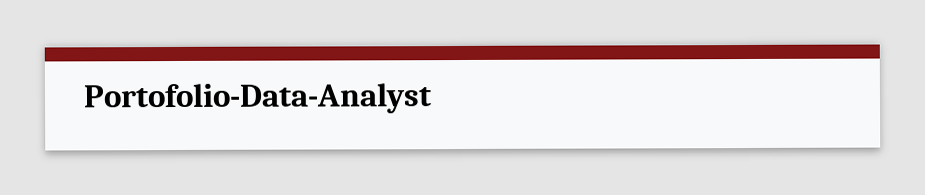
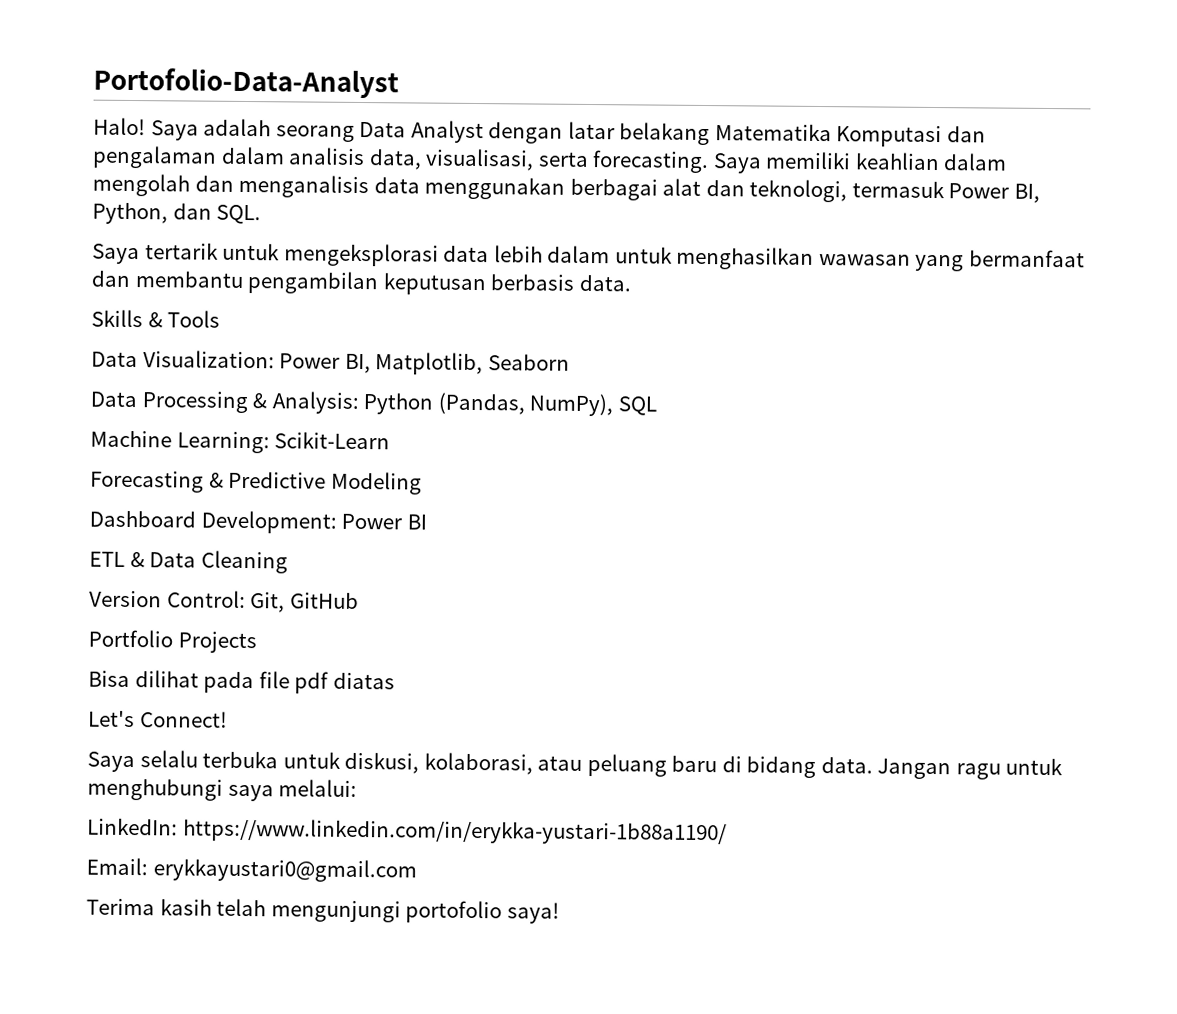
+ Halo! Saya adalah seorang Data Analyst dengan latar belakang Matematika Komputasi dan pengalaman dalam analisis data, visualisasi, serta forecasting. Saya memiliki keahlian dalam mengolah dan menganalisis data menggunakan berbagai alat dan teknologi, termasuk Power BI, Python, dan SQL.
+ Saya tertarik untuk mengeksplorasi data lebih dalam untuk menghasilkan wawasan yang bermanfaat dan membantu pengambilan keputusan berbasis data.
+ Skills & Tools
+ Data Visualization: Power BI, Matplotlib, Seaborn
+ Data Processing & Analysis: Python (Pandas, NumPy), SQL
+ Machine Learning: Scikit-Learn
+ Forecasting & Predictive Modeling
+ Dashboard Development: Power BI
+ ETL & Data Cleaning
+ Version Control: Git, GitHub
+ Portfolio Projects
+ Bisa dilihat pada file pdf diatas
+ Let's Connect!
+ Saya selalu terbuka untuk diskusi, kolaborasi, atau peluang baru di bidang data. Jangan ragu untuk menghubungi saya melalui:
+ LinkedIn: https://www.linkedin.com/in/erykka-yustari-1b88a1190/
+ Email: erykkayustari0@gmail.com
+ Terima kasih telah mengunjungi portofolio saya!

